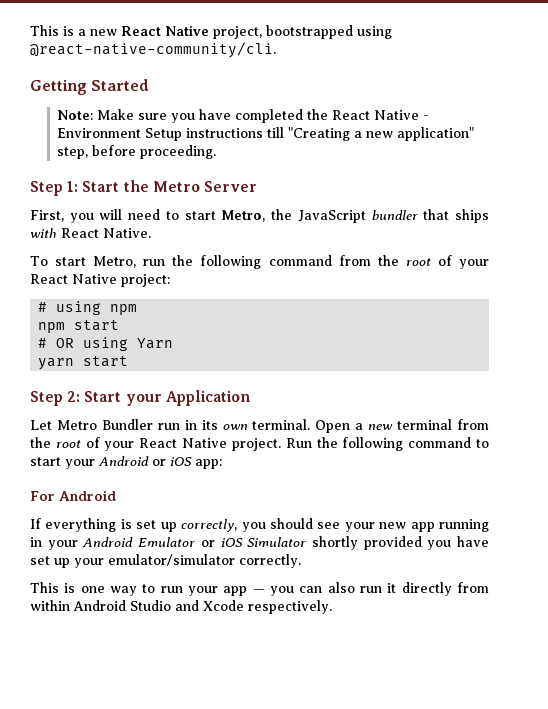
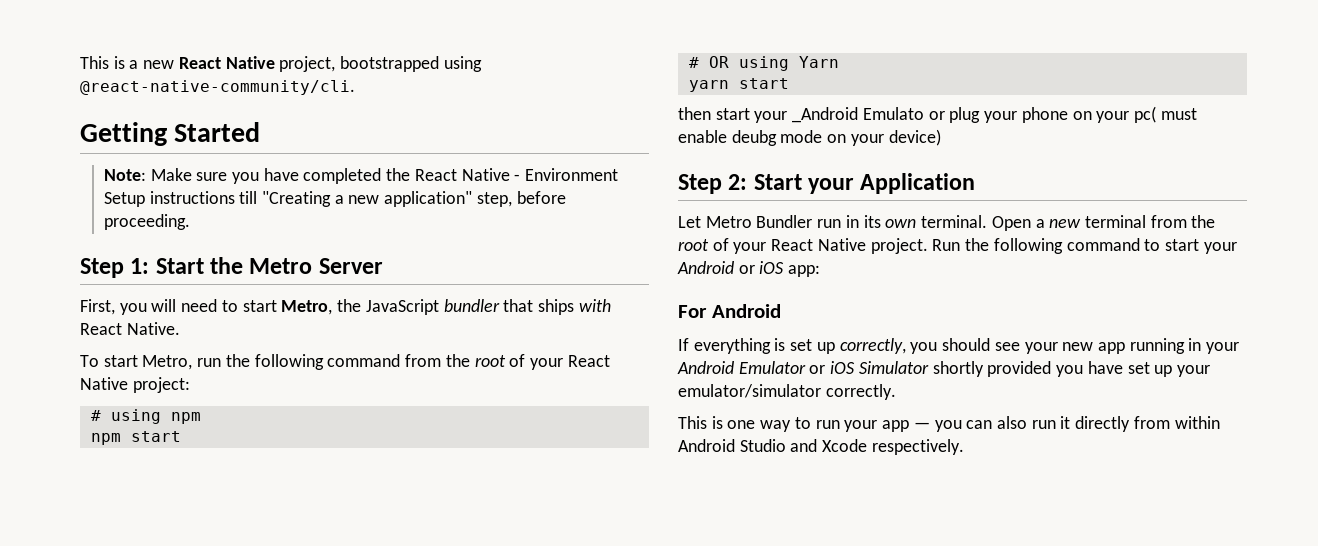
+ then start your _Android Emulato or plug your phone on your pc( must enable deubg mode on your device)

